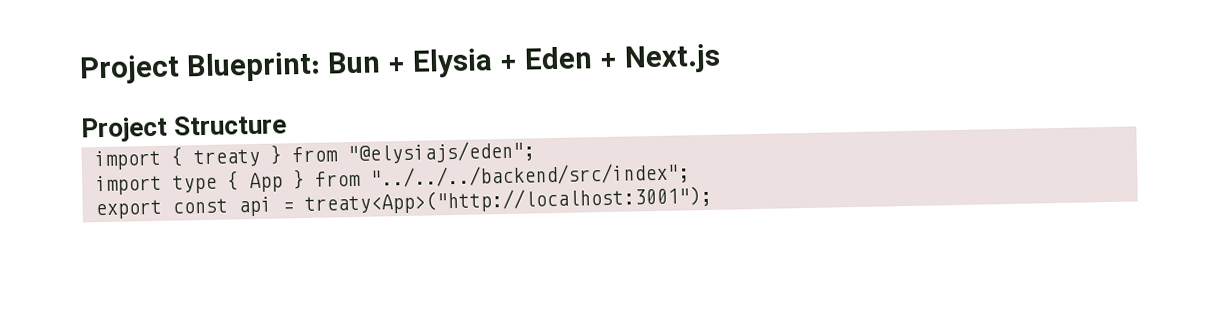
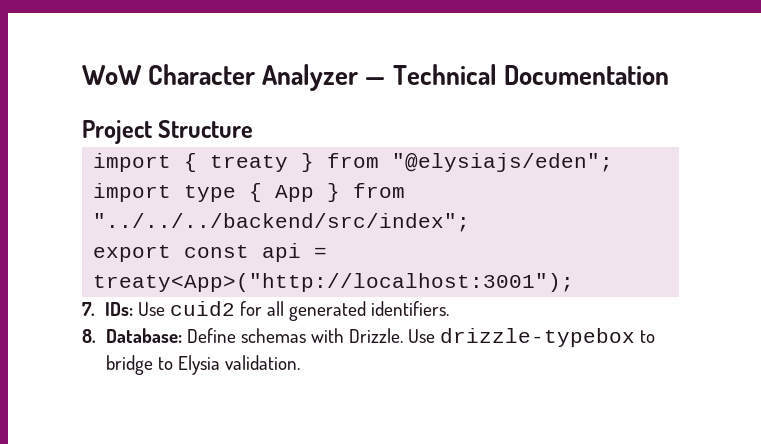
- Project Blueprint: Bun + Elysia + Eden + Next.js
+ WoW Character Analyzer — Technical Documentation
+ 7. IDs: Use cuid2 for all generated identifiers.
+ 8. Database: Define schemas with Drizzle. Use drizzle-typebox to bridge to Elysia validation.

